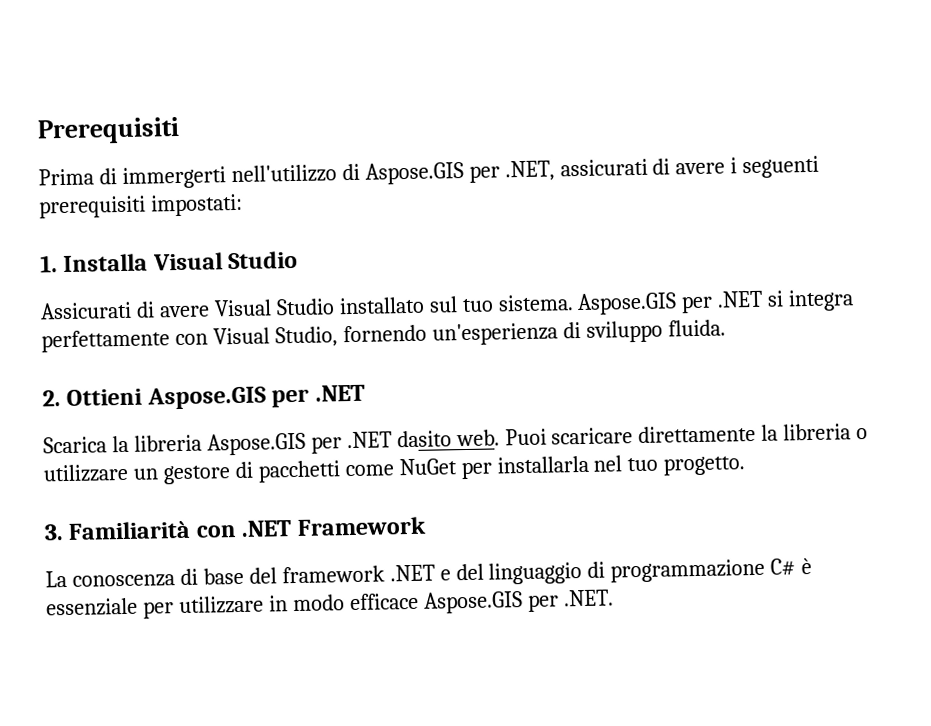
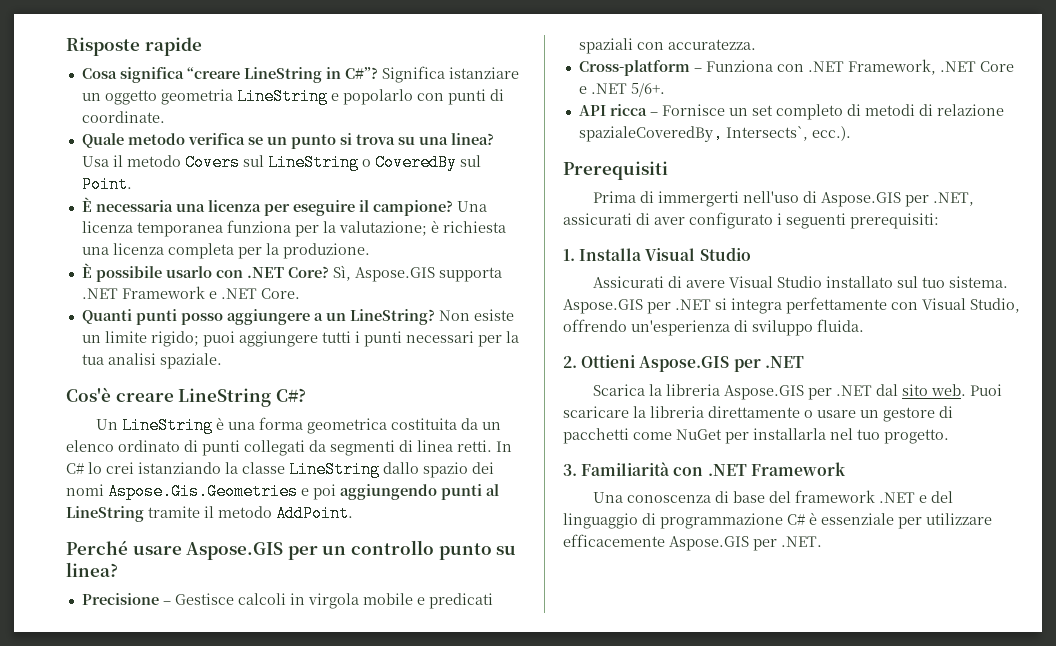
+ Risposte rapide
+ Cosa significa “creare LineString in C#”? Significa istanziare un oggetto geometria LineString e popolarlo con punti di coordinate.
+ Quale metodo verifica se un punto si trova su una linea? Usa il metodo Covers sul LineString o CoveredBy sul Point.
+ È necessaria una licenza per eseguire il campione? Una licenza temporanea funziona per la valutazione; è richiesta una licenza completa per la produzione.
+ È possibile usarlo con .NET Core? Sì, Aspose.GIS supporta .NET Framework e .NET Core.
+ Quanti punti posso aggiungere a un LineString? Non esiste un limite rigido; puoi aggiungere tutti i punti necessari per la tua analisi spaziale.
+ Cos'è creare LineString C#?
+ Un LineString è una forma geometrica costituita da un elenco ordinato di punti collegati da segmenti di linea retti. In C# lo crei istanziando la classe LineString dallo spazio dei nomi Aspose.Gis.Geometries e poi aggiungendo punti al LineString tramite il metodo AddPoint.
+ Perché usare Aspose.GIS per un controllo punto su linea?
+ Precisione – Gestisce calcoli in virgola mobile e predicati spaziali con accuratezza.
+ Cross‑platform – Funziona con .NET Framework, .NET Core e .NET 5/6+.
+ API ricca – Fornisce un set completo di metodi di relazione spazialeCoveredBy, Intersects`, ecc.).
- Prima di immergerti nell'utilizzo di Aspose.GIS per .NET, assicurati di avere i seguenti prerequisiti impostati:
+ Prima di immergerti nell'uso di Aspose.GIS per .NET, assicurati di aver configurato i seguenti prerequisiti:
- Aspose.GIS per .NET si integra perfettamente con Visual Studio, fornendo un'esperienza di sviluppo fluida.
+ Aspose.GIS per .NET si integra perfettamente con Visual Studio, offrendo un'esperienza di sviluppo fluida.
- Scarica la libreria Aspose.GIS per .NET dasito web.
+ Scarica la libreria Aspose.GIS per .NET dal sito web.
- Puoi scaricare direttamente la libreria o utilizzare un gestore di pacchetti come NuGet per installarla nel tuo progetto.
+ Puoi scaricare la libreria direttamente o usare un gestore di pacchetti come NuGet per installarla nel tuo progetto.
- La conoscenza di base del framework .NET e del linguaggio di programmazione C# è essenziale per utilizzare in modo efficace Aspose.GIS per .NET.
+ Una conoscenza di base del framework .NET e del linguaggio di programmazione C# è essenziale per utilizzare efficacemente Aspose.GIS per .NET.

